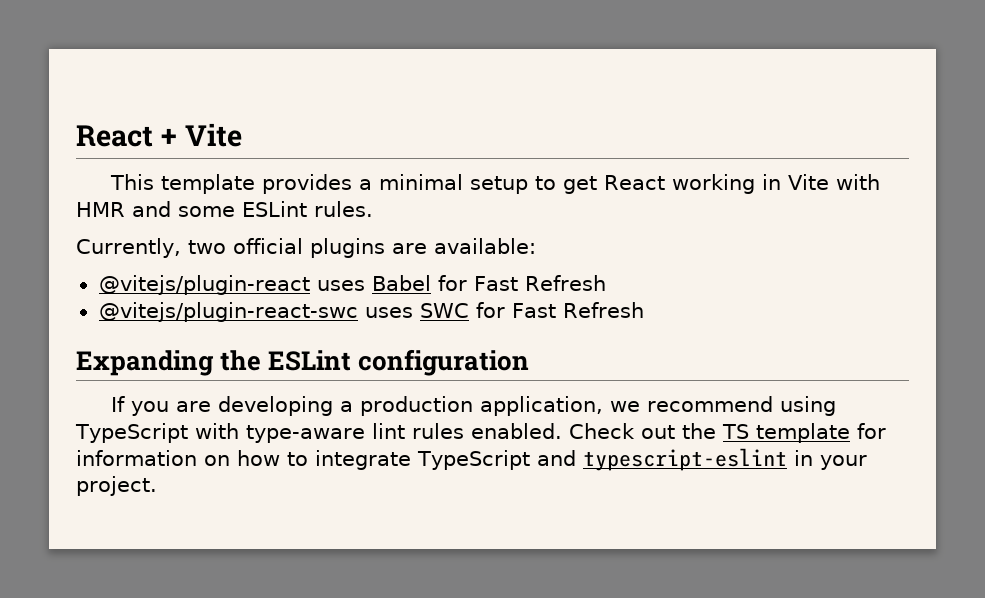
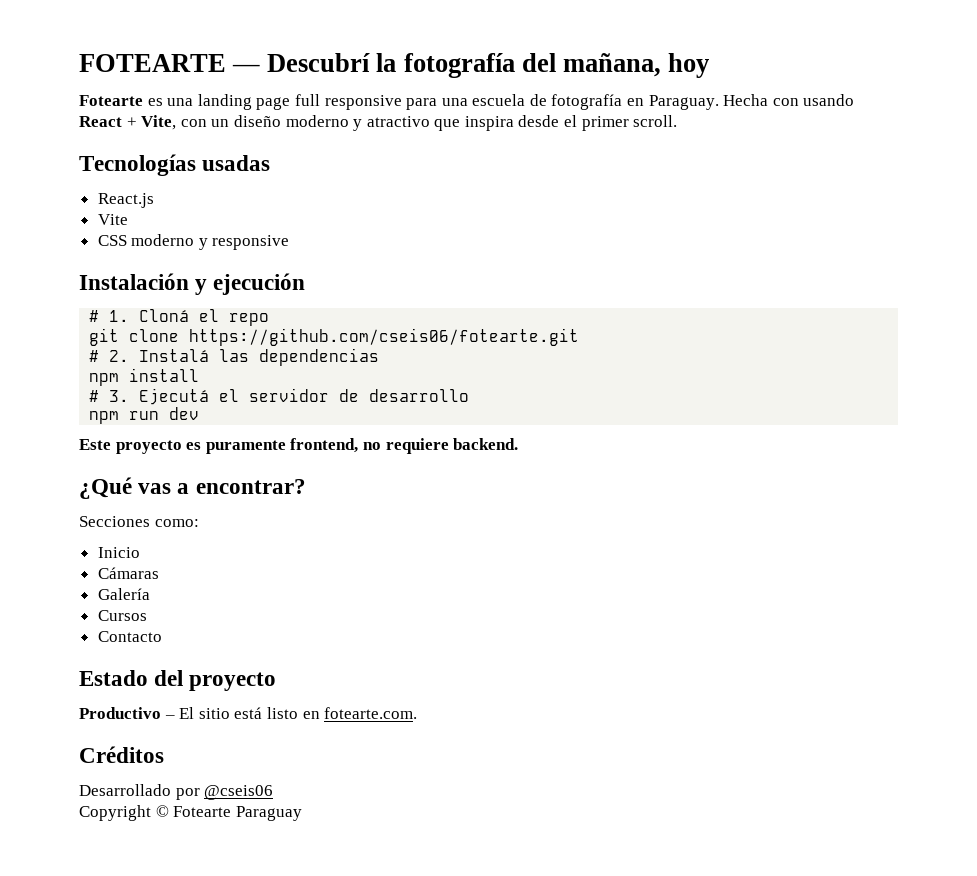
- React + Vite
- This template provides a minimal setup to get React working in Vite with HMR and some ESLint rules.
- Currently, two official plugins are available:
- @vitejs/plugin-react uses Babel for Fast Refresh
- @vitejs/plugin-react-swc uses SWC for Fast Refresh
- Expanding the ESLint configuration
- If you are developing a production application, we recommend using TypeScript with type-aware lint rules enabled. Check out the TS template for information on how to integrate TypeScript and typescript-eslint in your project.
+ FOTEARTE — Descubrí la fotografía del mañana, hoy
+ Fotearte es una landing page full responsive para una escuela de fotografía en Paraguay. Hecha con usando React + Vite, con un diseño moderno y atractivo que inspira desde el primer scroll.
+ Tecnologías usadas
+ React.js
+ Vite
+ CSS moderno y responsive
+ Instalación y ejecución
+ # 1. Cloná el repo
+ git clone https://github.com/cseis06/fotearte.git
+ # 2. Instalá las dependencias
+ npm install
+ # 3. Ejecutá el servidor de desarrollo
+ npm run dev
+ Este proyecto es puramente frontend, no requiere backend.
+ ¿Qué vas a encontrar?
+ Secciones como:
+ Inicio
+ Cámaras
+ Galería
+ Cursos
+ Contacto
+ Estado del proyecto
+ Productivo – El sitio está listo en fotearte.com.
+ Créditos
+ Desarrollado por @cseis06
+ Copyright © Fotearte Paraguay

